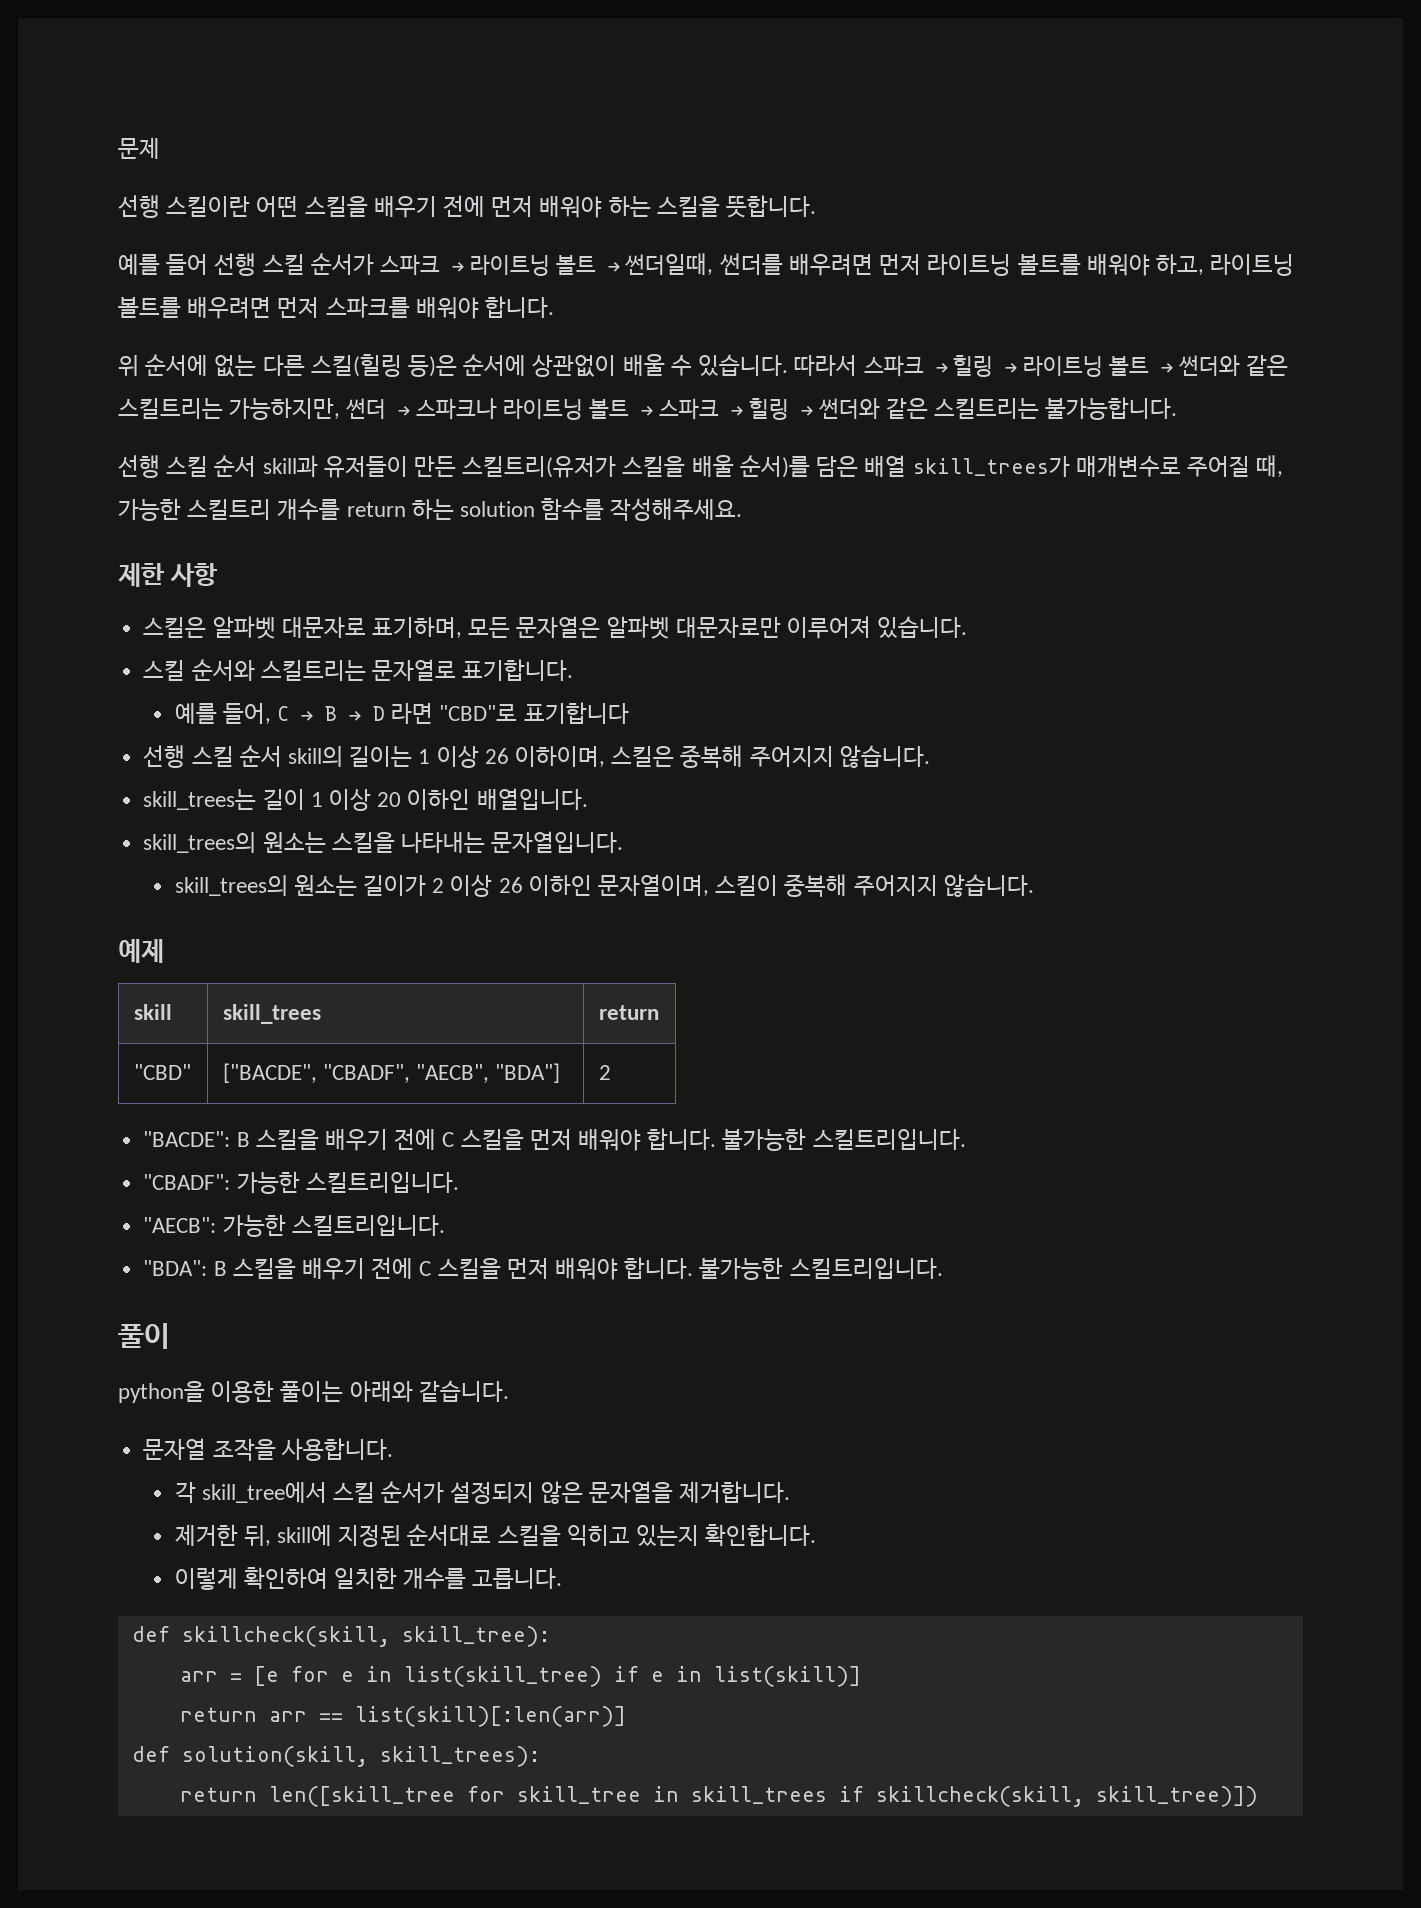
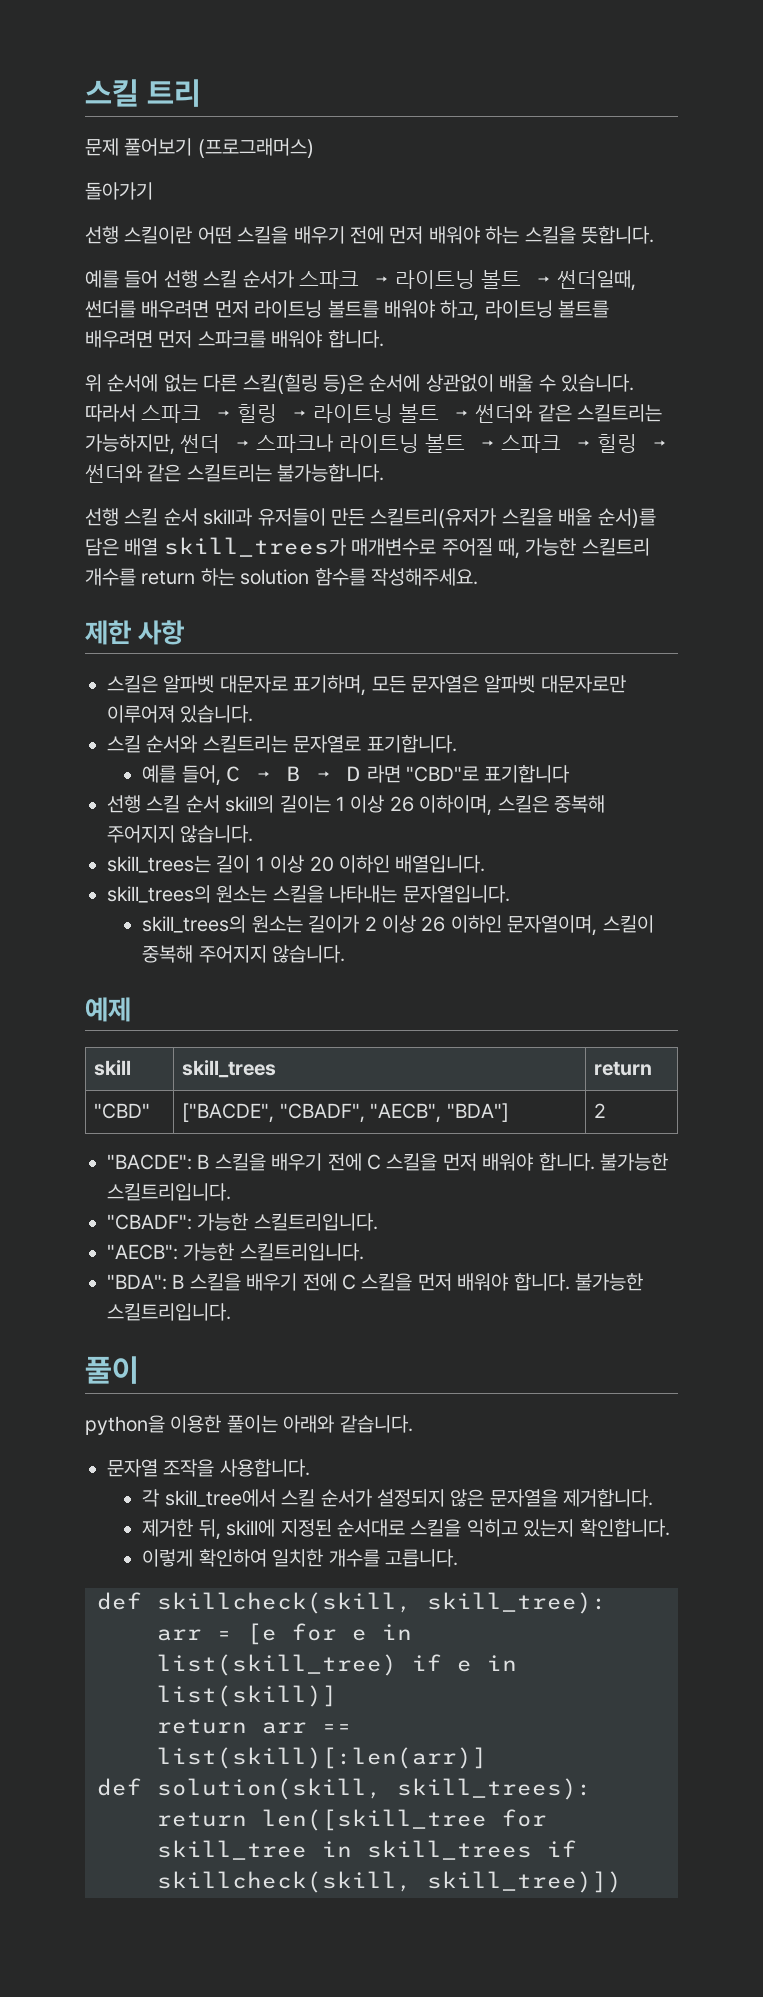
+ 스킬 트리
- 문제
+ 문제 풀어보기 (프로그래머스)
+ 돌아가기

